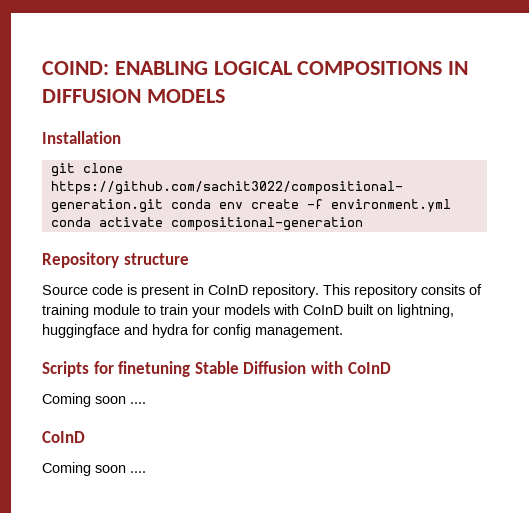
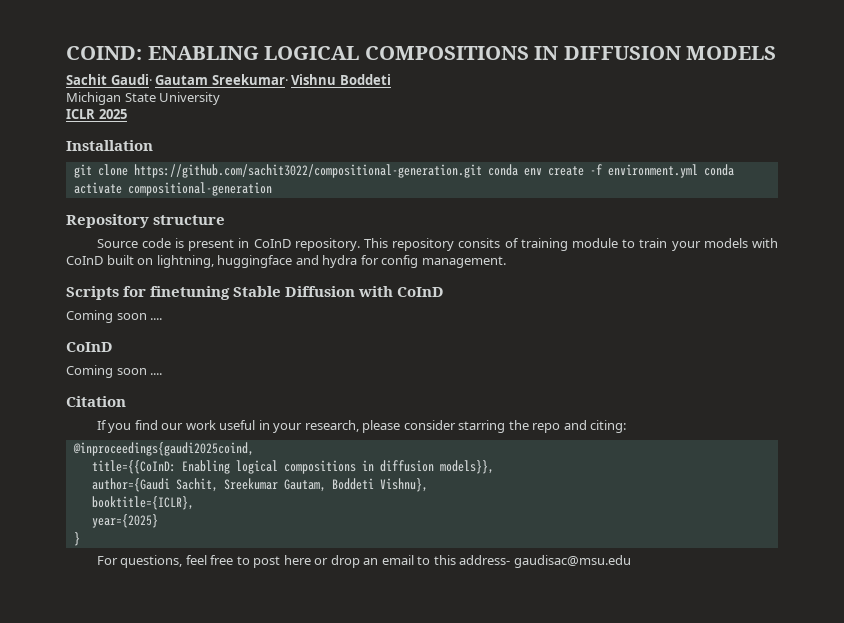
+ Sachit Gaudi· Gautam Sreekumar· Vishnu Boddeti
+ Michigan State University
+ ICLR 2025
+ Citation
+ If you find our work useful in your research, please consider starring the repo and citing:
+ @inproceedings{gaudi2025coind,
+ title={{CoInD: Enabling logical compositions in diffusion models}},
+ author={Gaudi Sachit, Sreekumar Gautam, Boddeti Vishnu},
+ booktitle={ICLR},
+ year={2025}
+ }
+ For questions, feel free to post here or drop an email to this address- gaudisac@msu.edu

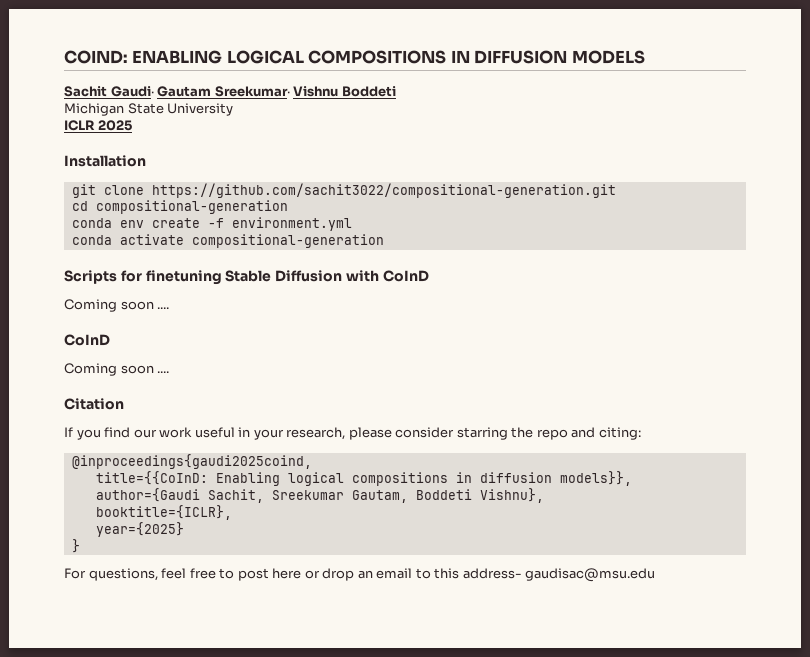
- git clone https://github.com/sachit3022/compositional-generation.git conda env create -f environment.yml conda activate compositional-generation
+ git clone https://github.com/sachit3022/compositional-generation.git
+ cd compositional-generation
+ conda env create -f environment.yml
+ conda activate compositional-generation
- Repository structure
- Source code is present in CoInD repository. This repository consits of training module to train your models with CoInD built on lightning, huggingface and hydra for config management.

